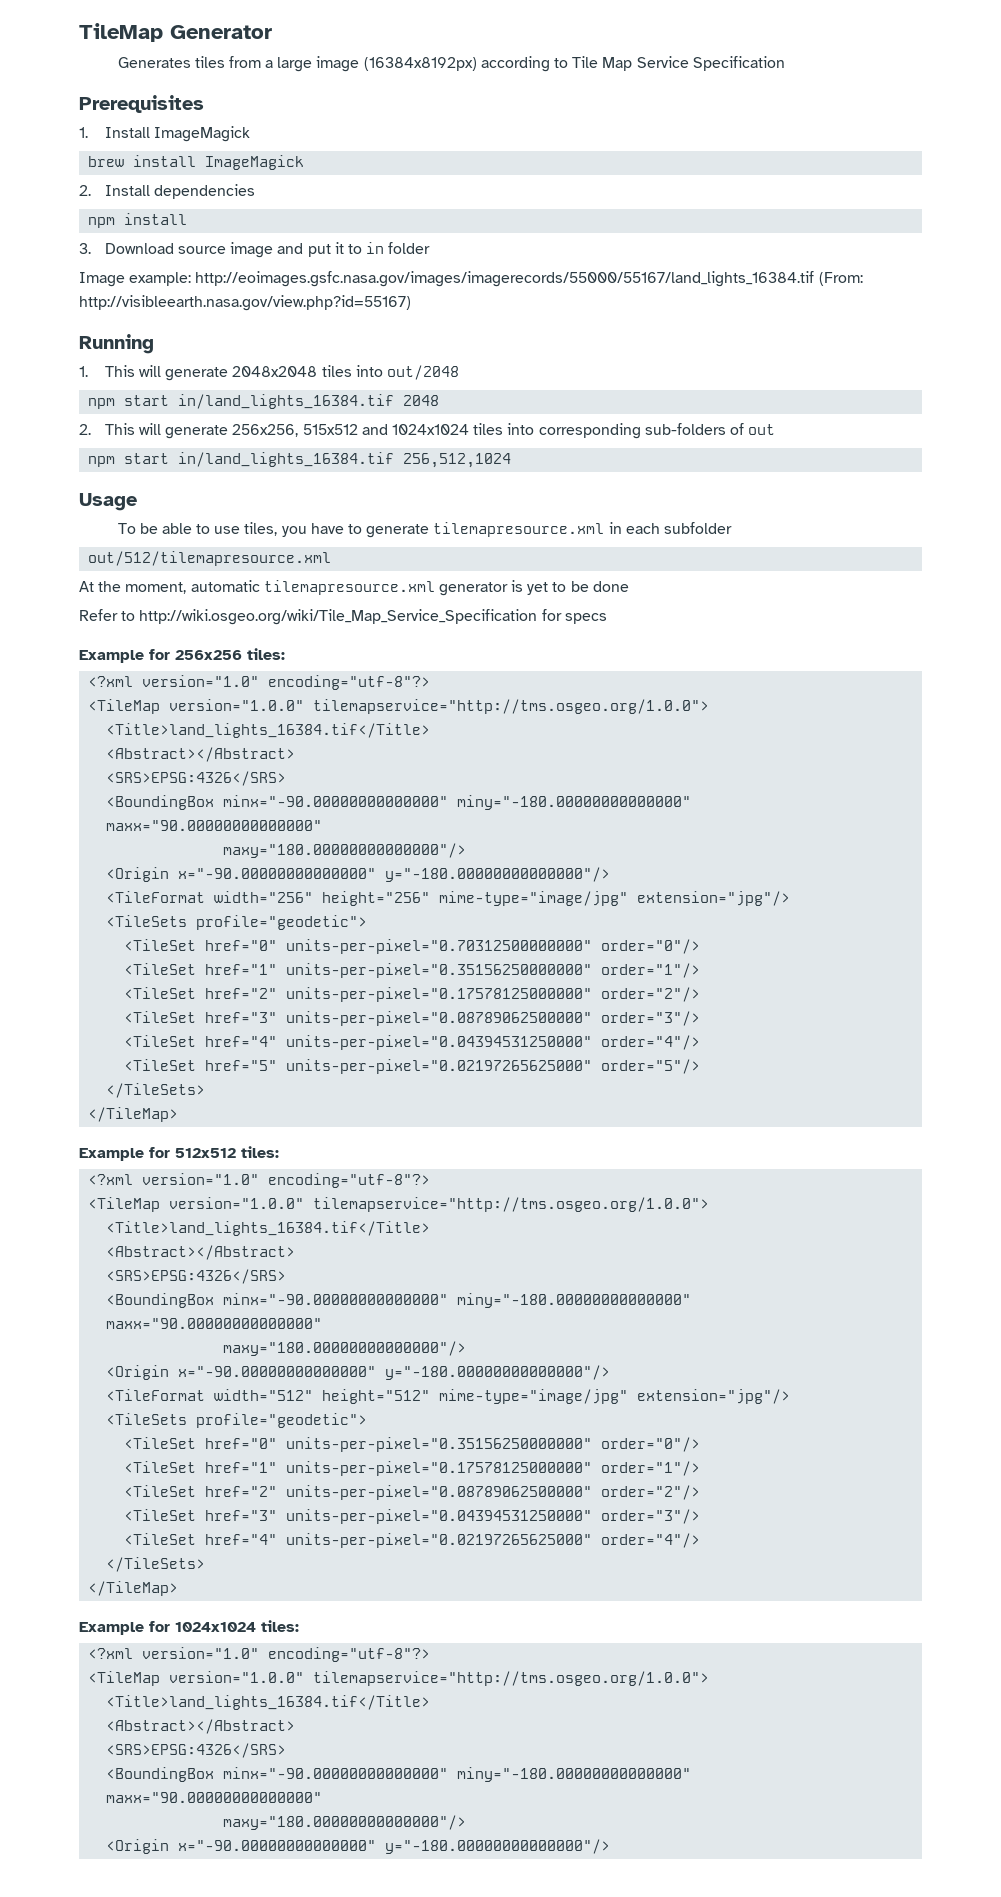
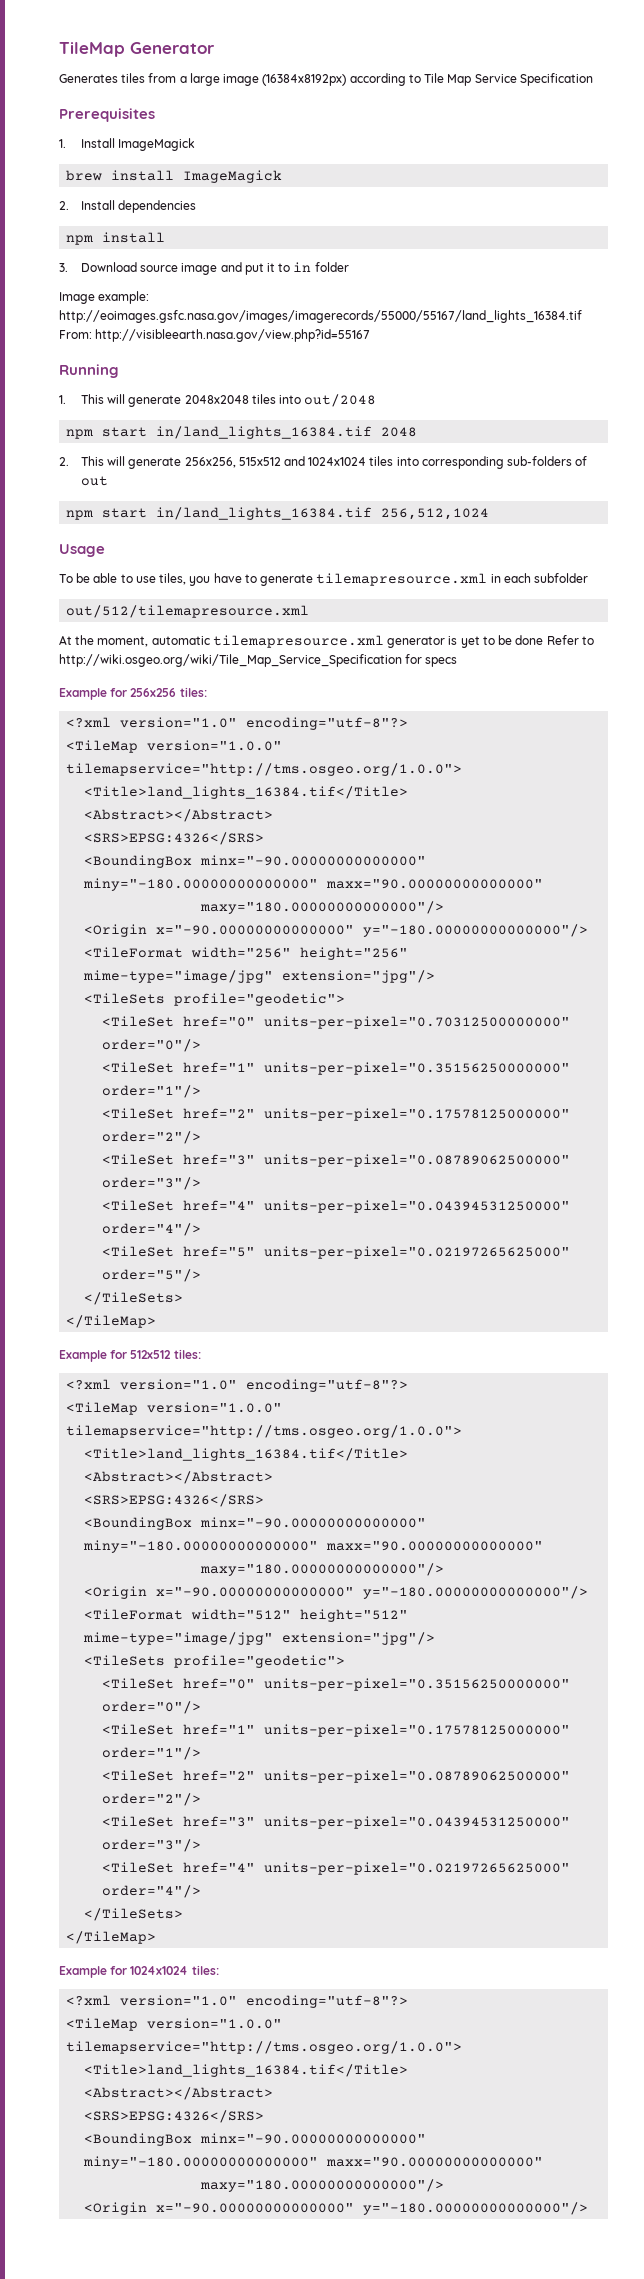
- Image example: http://eoimages.gsfc.nasa.gov/images/imagerecords/55000/55167/land_lights_16384.tif (From: http://visibleearth.nasa.gov/view.php?id=55167)
+ Image example: http://eoimages.gsfc.nasa.gov/images/imagerecords/55000/55167/land_lights_16384.tif From: http://visibleearth.nasa.gov/view.php?id=55167
- At the moment, automatic tilemapresource.xml generator is yet to be done
- Refer to http://wiki.osgeo.org/wiki/Tile_Map_Service_Specification for specs
+ At the moment, automatic tilemapresource.xml generator is yet to be done Refer to http://wiki.osgeo.org/wiki/Tile_Map_Service_Specification for specs

